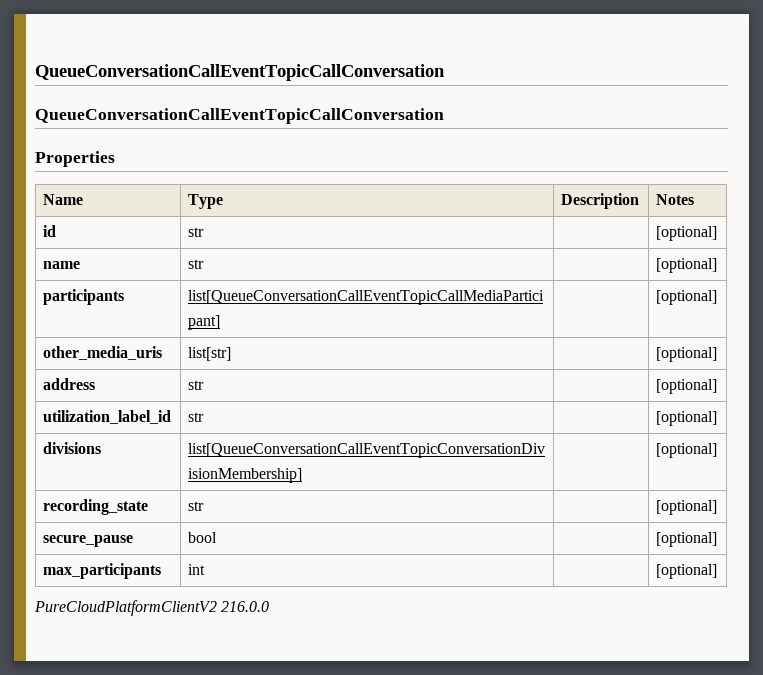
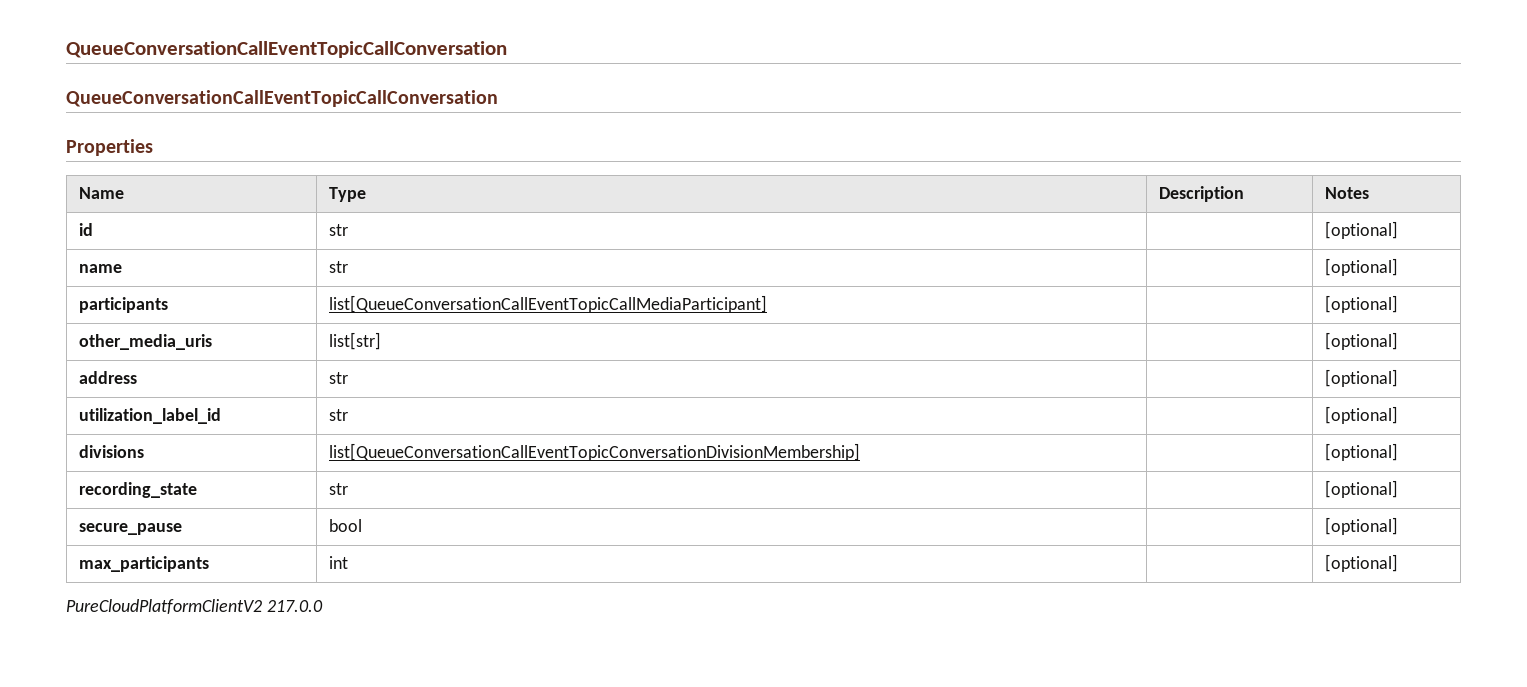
- PureCloudPlatformClientV2 216.0.0
+ PureCloudPlatformClientV2 217.0.0

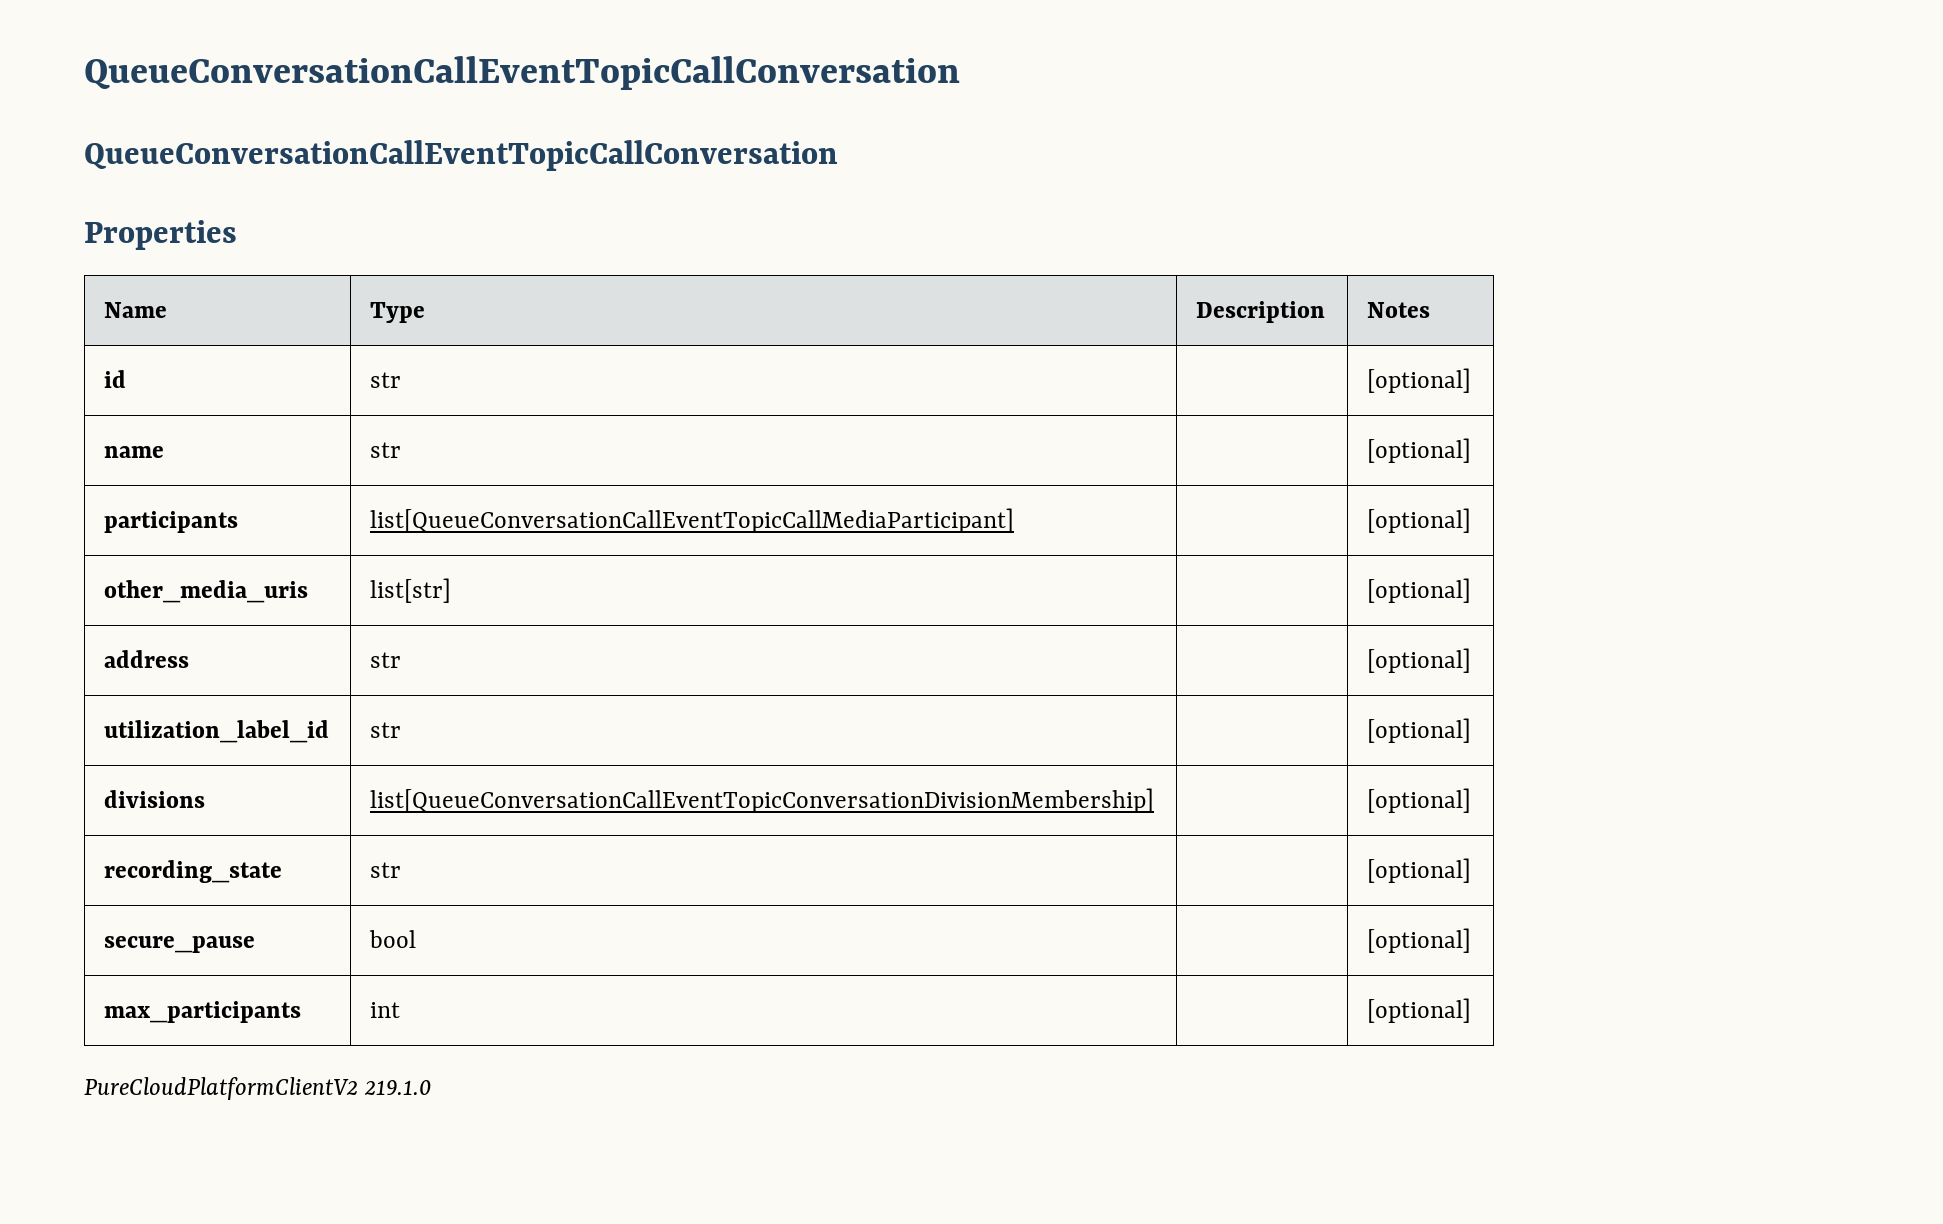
- PureCloudPlatformClientV2 217.0.0
+ PureCloudPlatformClientV2 219.1.0

